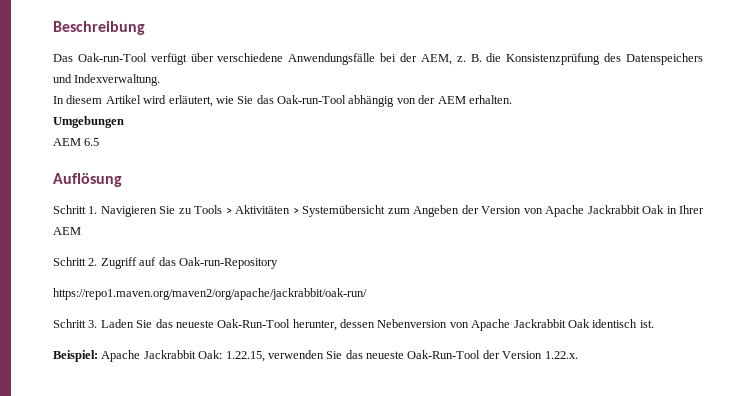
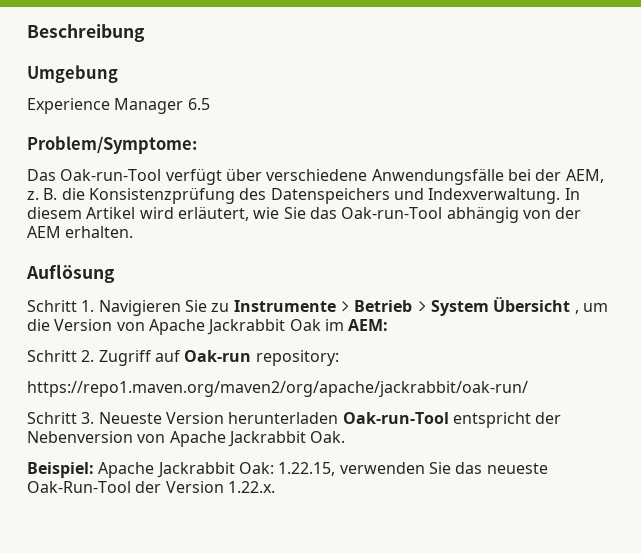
+ Umgebung
+ Experience Manager 6.5
+ Problem/Symptome:
- B. die Konsistenzprüfung des Datenspeichers und Indexverwaltung.
- In diesem Artikel wird erläutert, wie Sie das Oak-run-Tool abhängig von der AEM erhalten.
+ B. die Konsistenzprüfung des Datenspeichers und Indexverwaltung. In diesem Artikel wird erläutert, wie Sie das Oak-run-Tool abhängig von der AEM erhalten.
- Umgebungen
- AEM 6.5
- Schritt 1. Navigieren Sie zu Tools > Aktivitäten > Systemübersicht zum Angeben der Version von Apache Jackrabbit Oak in Ihrer AEM
+ Schritt 1. Navigieren Sie zu Instrumente > Betrieb > System Übersicht , um die Version von Apache Jackrabbit Oak im AEM:
- Schritt 2. Zugriff auf das Oak-run-Repository
+ Schritt 2. Zugriff auf Oak-run repository:
- Schritt 3. Laden Sie das neueste Oak-Run-Tool herunter, dessen Nebenversion von Apache Jackrabbit Oak identisch ist.
+ Schritt 3. Neueste Version herunterladen Oak-run-Tool entspricht der Nebenversion von Apache Jackrabbit Oak.

